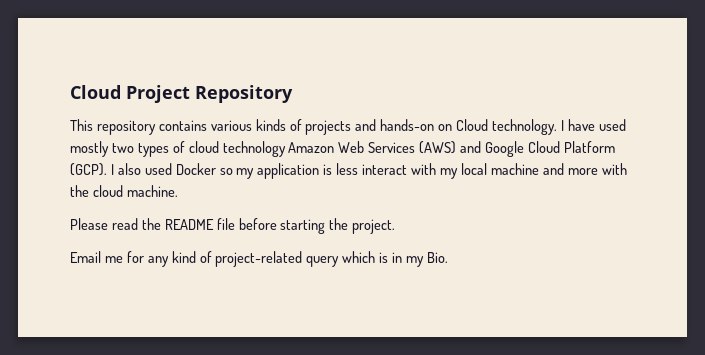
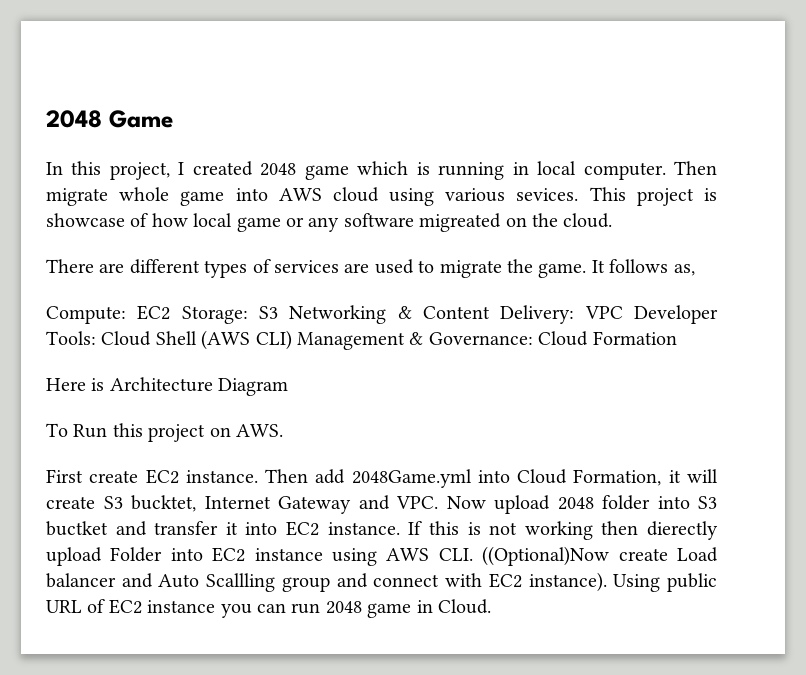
- Cloud Project Repository
- This repository contains various kinds of projects and hands-on on Cloud technology. I have used mostly two types of cloud technology Amazon Web Services (AWS) and Google Cloud Platform (GCP). I also used Docker so my application is less interact with my local machine and more with the cloud machine.
- Please read the README file before starting the project.
- Email me for any kind of project-related query which is in my Bio.
+ 2048 Game
+ In this project, I created 2048 game which is running in local computer. Then migrate whole game into AWS cloud using various sevices. This project is showcase of how local game or any software migreated on the cloud.
+ There are different types of services are used to migrate the game. It follows as,
+ Compute: EC2 Storage: S3 Networking & Content Delivery: VPC Developer Tools: Cloud Shell (AWS CLI) Management & Governance: Cloud Formation
+ Here is Architecture Diagram
+ To Run this project on AWS.
+ First create EC2 instance. Then add 2048Game.yml into Cloud Formation, it will create S3 bucktet, Internet Gateway and VPC. Now upload 2048 folder into S3 buctket and transfer it into EC2 instance. If this is not working then dierectly upload Folder into EC2 instance using AWS CLI. ((Optional)Now create Load balancer and Auto Scallling group and connect with EC2 instance). Using public URL of EC2 instance you can run 2048 game in Cloud.

